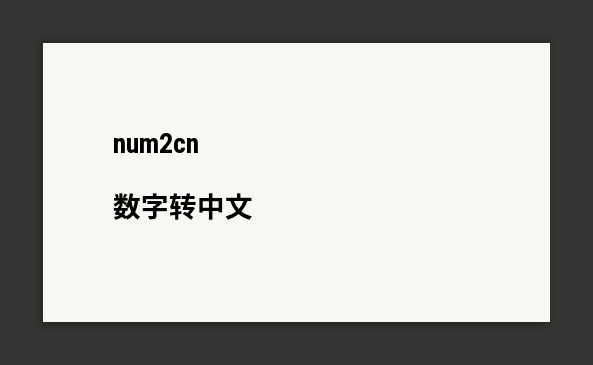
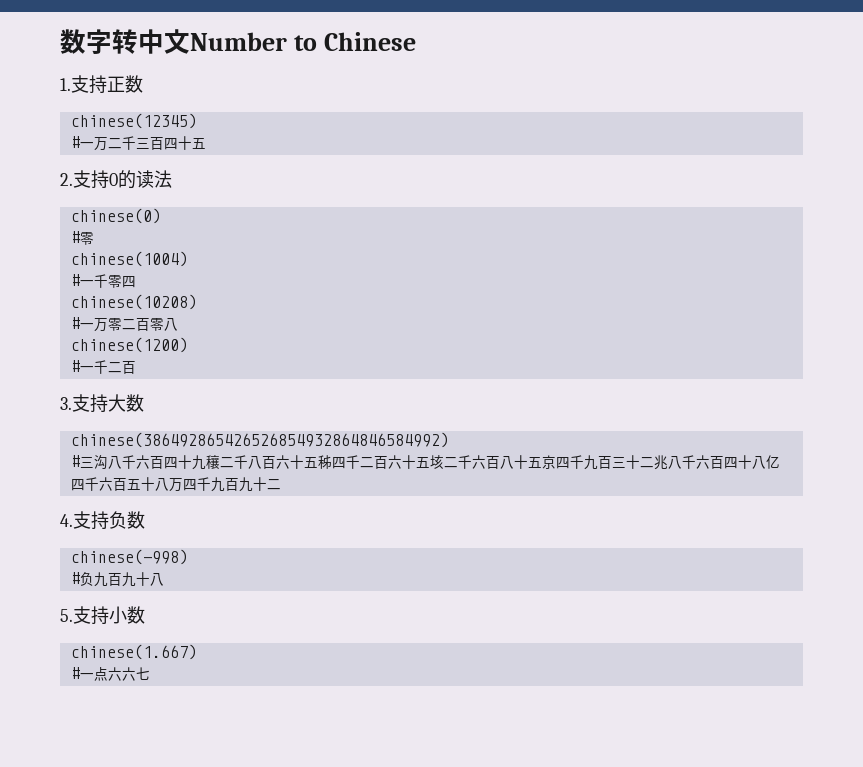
- num2cn
- 数字转中文
+ 数字转中文Number to Chinese
+ 1.支持正数
+ chinese(12345)
+ #一万二千三百四十五
+ 2.支持0的读法
+ chinese(0)
+ #零
+ chinese(1004)
+ #一千零四
+ chinese(10208)
+ #一万零二百零八
+ chinese(1200)
+ #一千二百
+ 3.支持大数
+ chinese(386492865426526854932864846584992)
+ #三沟八千六百四十九穰二千八百六十五秭四千二百六十五垓二千六百八十五京四千九百三十二兆八千六百四十八亿四千六百五十八万四千九百九十二
+ 4.支持负数
+ chinese(-998)
+ #负九百九十八
+ 5.支持小数
+ chinese(1.667)
+ #一点六六七

